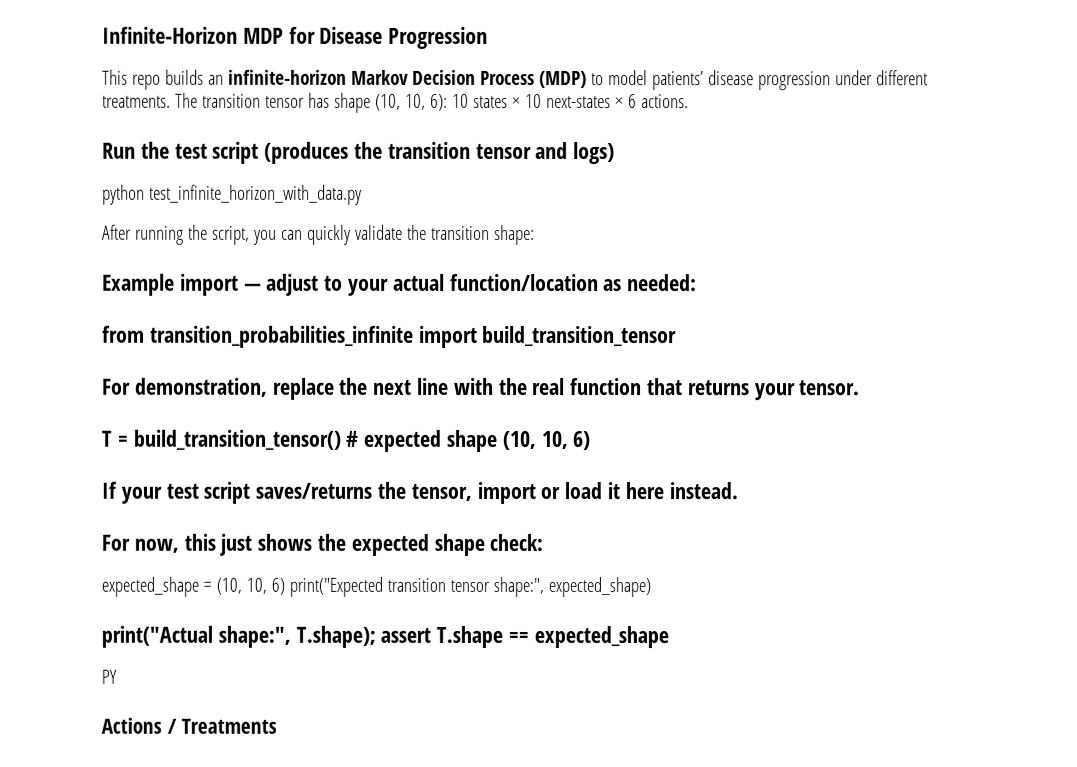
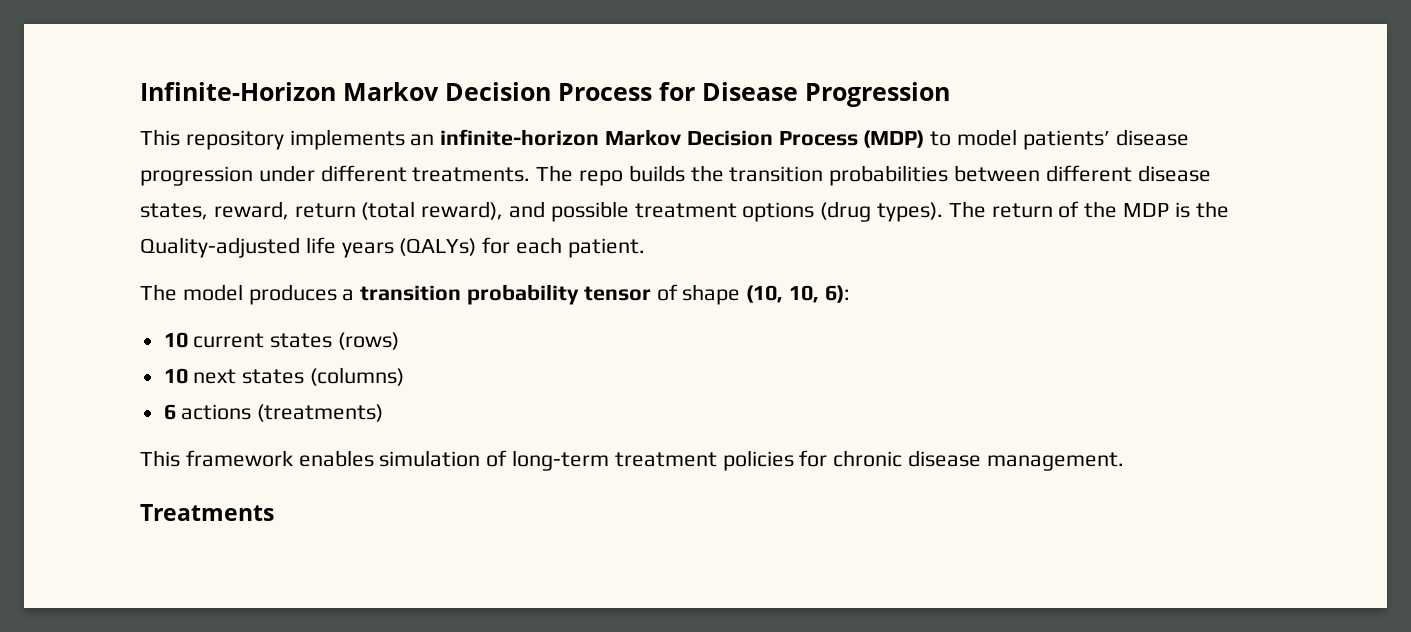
- Infinite-Horizon MDP for Disease Progression
+ Infinite-Horizon Markov Decision Process for Disease Progression
- This repo builds an infinite-horizon Markov Decision Process (MDP) to model patients’ disease progression under different treatments.
+ This repository implements an infinite-horizon Markov Decision Process (MDP) to model patients’ disease progression under different treatments.
- The transition tensor has shape (10, 10, 6): 10 states × 10 next-states × 6 actions.
- Run the test script (produces the transition tensor and logs)
- python test_infinite_horizon_with_data.py
- After running the script, you can quickly validate the transition shape:
- Example import — adjust to your actual function/location as needed:
- from transition_probabilities_infinite import build_transition_tensor
- For demonstration, replace the next line with the real function that returns your tensor.
- T = build_transition_tensor() # expected shape (10, 10, 6)
- If your test script saves/returns the tensor, import or load it here instead.
- For now, this just shows the expected shape check:
- expected_shape = (10, 10, 6) print("Expected transition tensor shape:", expected_shape)
- print("Actual shape:", T.shape); assert T.shape == expected_shape
- PY
- Actions / Treatments
+ The repo builds the transition probabilities between different disease states, reward, return (total reward), and possible treatment options (drug types). The return of the MDP is the Quality-adjusted life years (QALYs) for each patient.
+ The model produces a transition probability tensor of shape (10, 10, 6):
+ 10 current states (rows)
+ 10 next states (columns)
+ 6 actions (treatments)
+ This framework enables simulation of long-term treatment policies for chronic disease management.
+ Treatments

